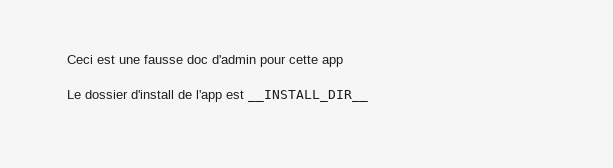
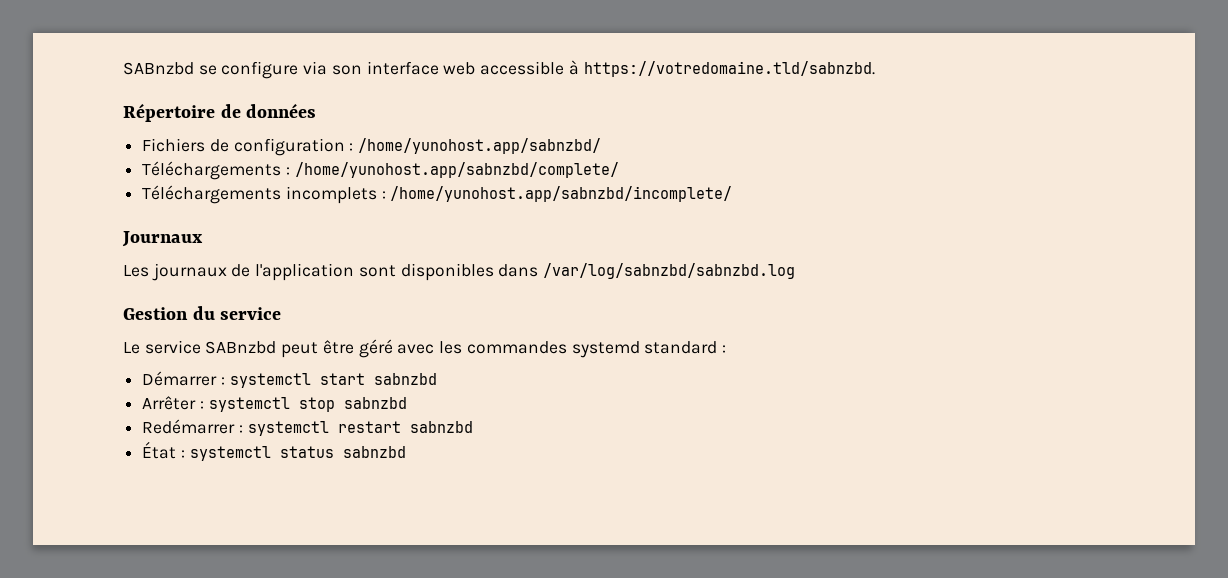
- Ceci est une fausse doc d'admin pour cette app
- Le dossier d'install de l'app est __INSTALL_DIR__
+ SABnzbd se configure via son interface web accessible à https://votredomaine.tld/sabnzbd.
+ Répertoire de données
+ Fichiers de configuration : /home/yunohost.app/sabnzbd/
+ Téléchargements : /home/yunohost.app/sabnzbd/complete/
+ Téléchargements incomplets : /home/yunohost.app/sabnzbd/incomplete/
+ Journaux
+ Les journaux de l'application sont disponibles dans /var/log/sabnzbd/sabnzbd.log
+ Gestion du service
+ Le service SABnzbd peut être géré avec les commandes systemd standard :
+ Démarrer : systemctl start sabnzbd
+ Arrêter : systemctl stop sabnzbd
+ Redémarrer : systemctl restart sabnzbd
+ État : systemctl status sabnzbd

